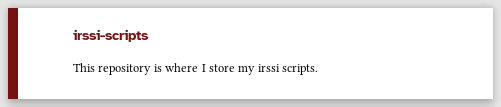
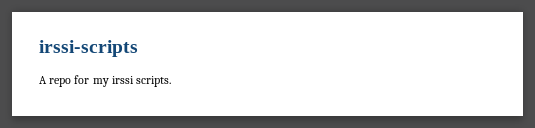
- This repository is where I store my irssi scripts.
+ A repo for my irssi scripts.

